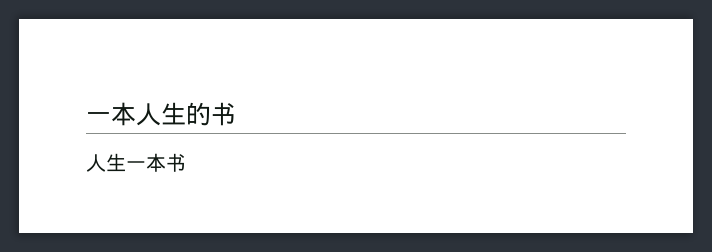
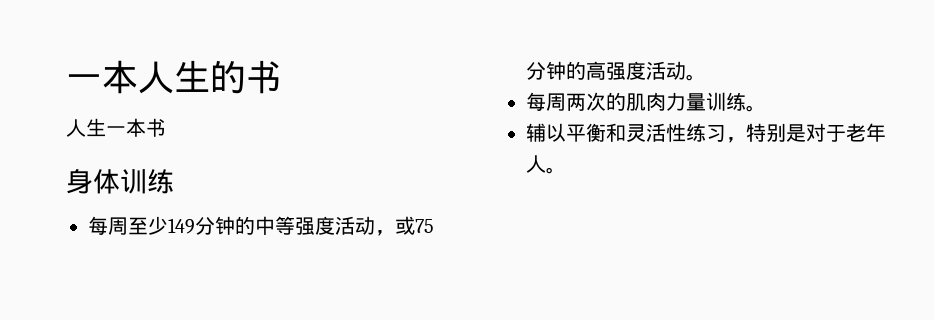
+ 身体训练
+ 每周至少149分钟的中等强度活动，或75分钟的高强度活动。
+ 每周两次的肌肉力量训练。
+ 辅以平衡和灵活性练习，特别是对于老年人。

